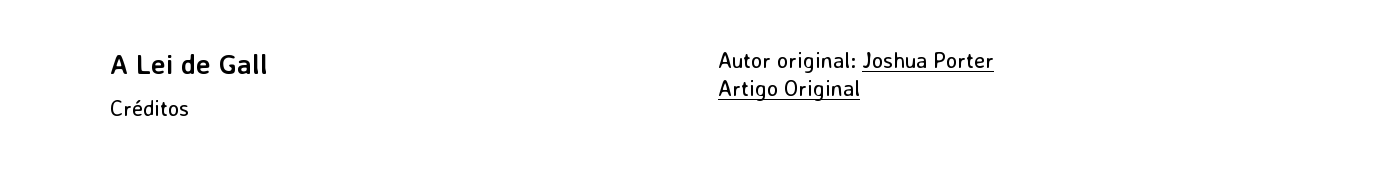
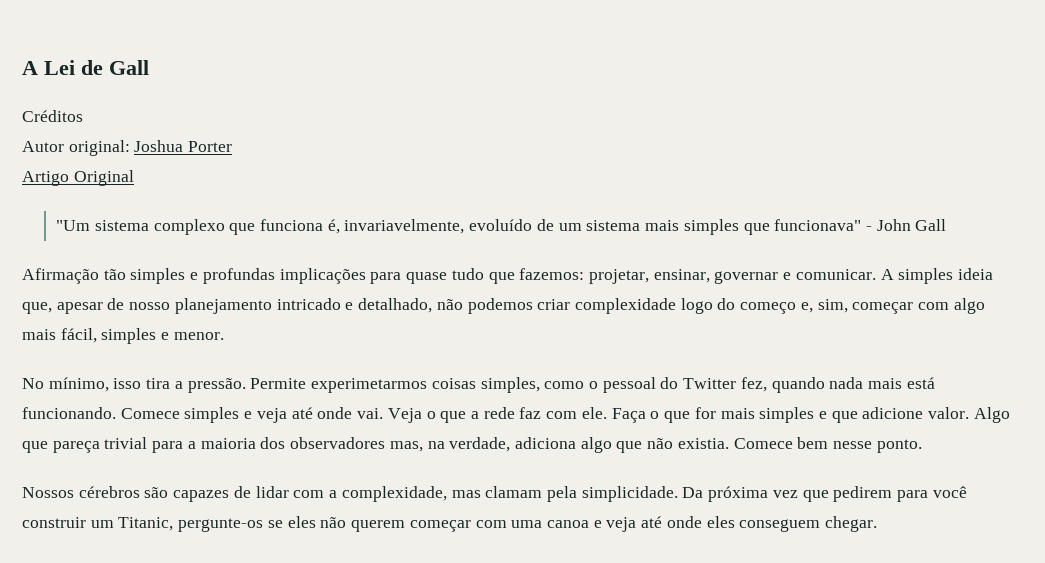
+ "Um sistema complexo que funciona é, invariavelmente, evoluído de um sistema mais simples que funcionava" - John Gall
+ Afirmação tão simples e profundas implicações para quase tudo que fazemos: projetar, ensinar, governar e comunicar. A simples ideia que, apesar de nosso planejamento intricado e detalhado, não podemos criar complexidade logo do começo e, sim, começar com algo mais fácil, simples e menor.
+ No mínimo, isso tira a pressão. Permite experimetarmos coisas simples, como o pessoal do Twitter fez, quando nada mais está funcionando. Comece simples e veja até onde vai. Veja o que a rede faz com ele. Faça o que for mais simples e que adicione valor. Algo que pareça trivial para a maioria dos observadores mas, na verdade, adiciona algo que não existia. Comece bem nesse ponto.
+ Nossos cérebros são capazes de lidar com a complexidade, mas clamam pela simplicidade. Da próxima vez que pedirem para você construir um Titanic, pergunte-os se eles não querem começar com uma canoa e veja até onde eles conseguem chegar.

